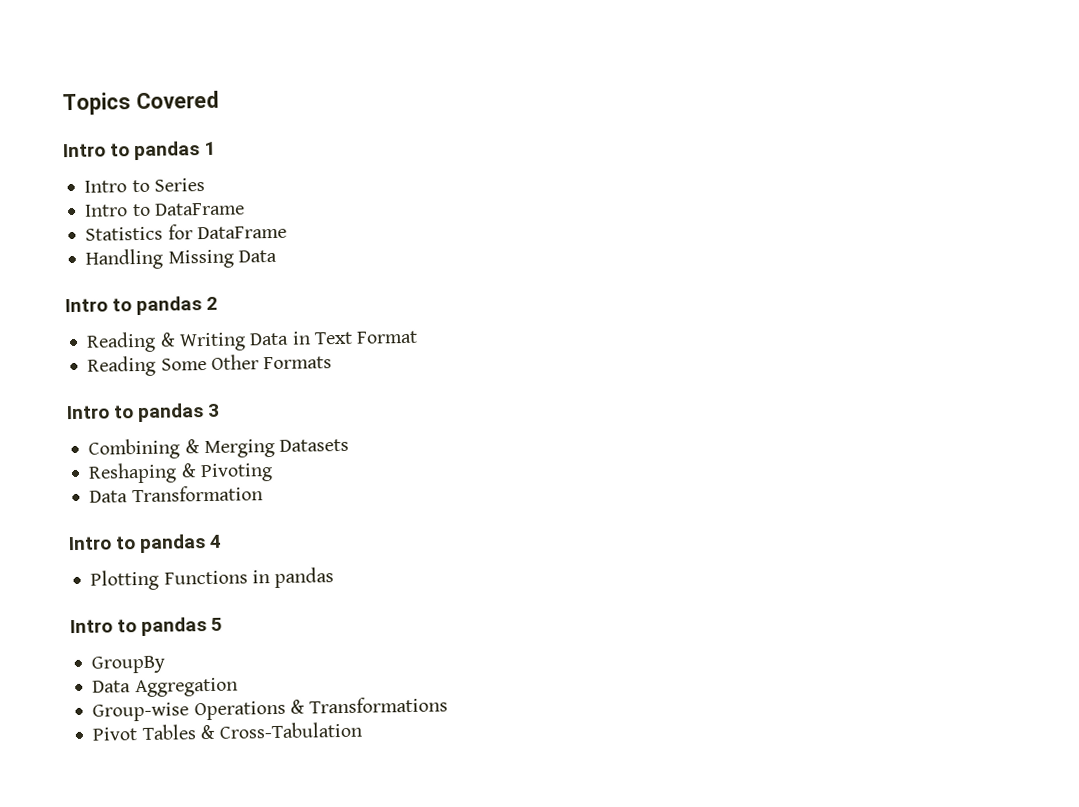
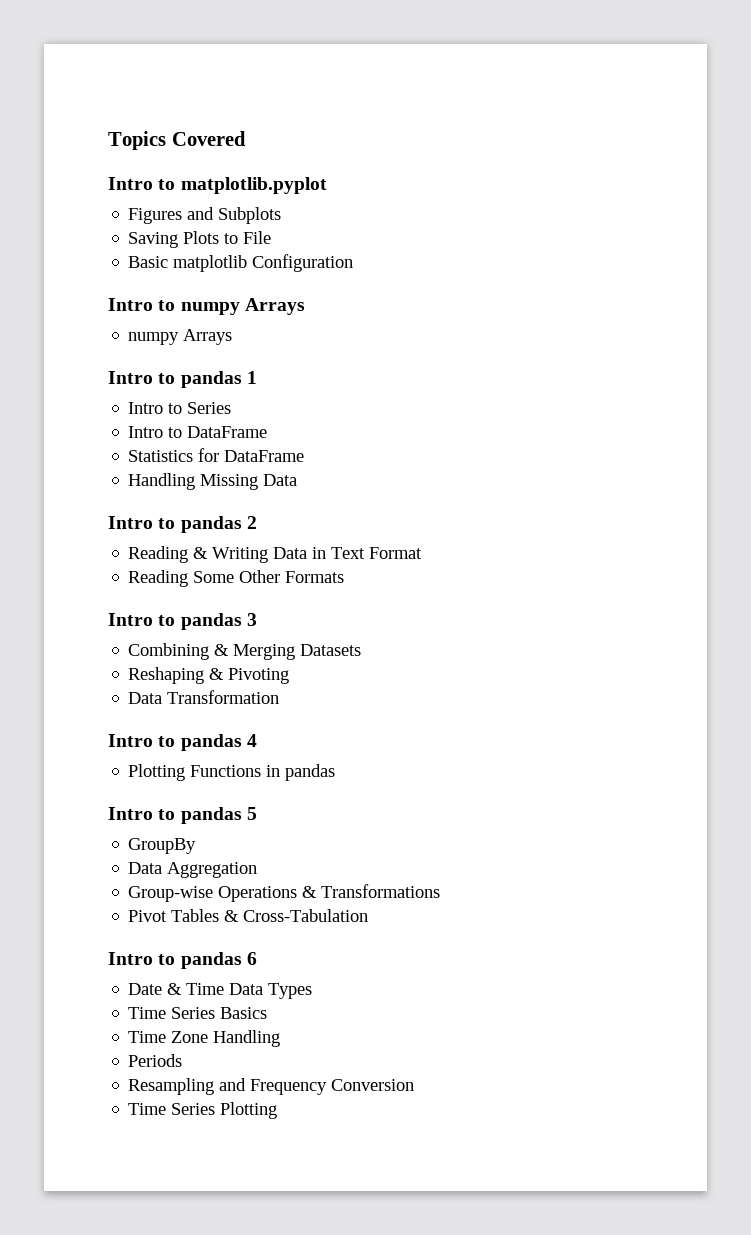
+ Intro to matplotlib.pyplot
+ Figures and Subplots
+ Saving Plots to File
+ Basic matplotlib Configuration
+ Intro to numpy Arrays
+ numpy Arrays
+ Intro to pandas 6
+ Date & Time Data Types
+ Time Series Basics
+ Time Zone Handling
+ Periods
+ Resampling and Frequency Conversion
+ Time Series Plotting

